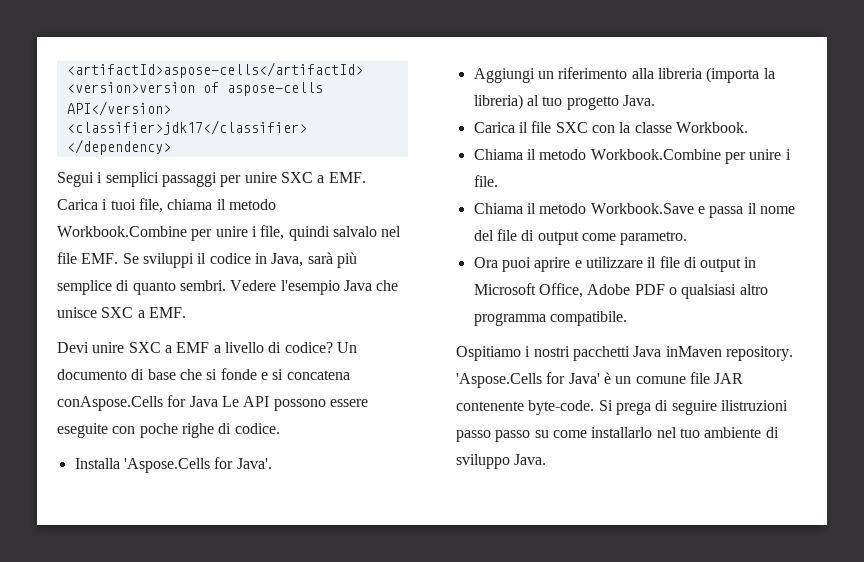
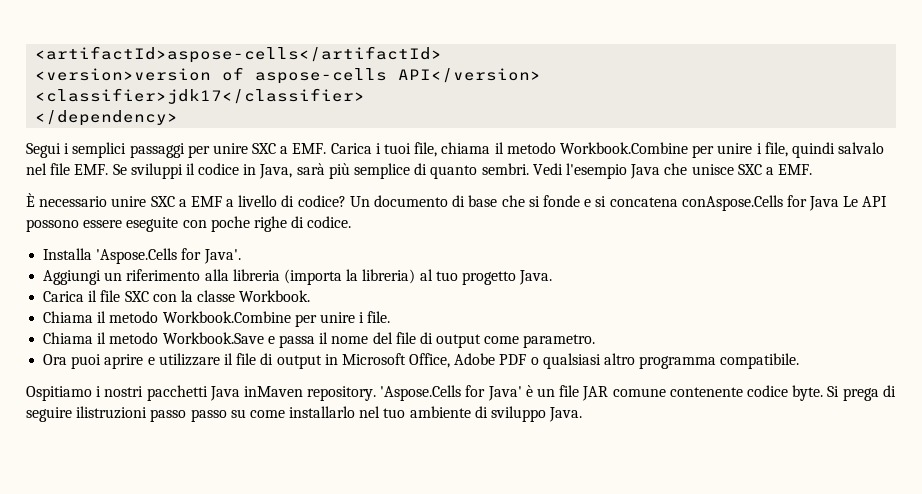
- Vedere l'esempio Java che unisce SXC a EMF.
+ Vedi l'esempio Java che unisce SXC a EMF.
- Devi unire SXC a EMF a livello di codice?
+ È necessario unire SXC a EMF a livello di codice?
- 'Aspose.Cells for Java' è un comune file JAR contenente byte-code.
+ 'Aspose.Cells for Java' è un file JAR comune contenente codice byte.

